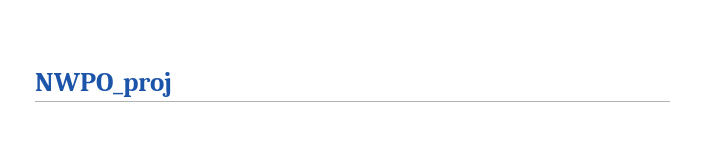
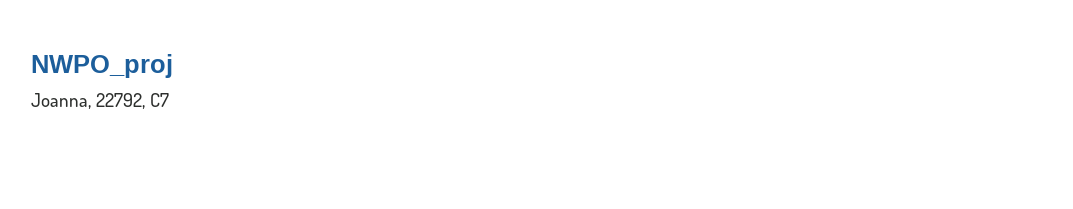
+ Joanna, 22792, C7

